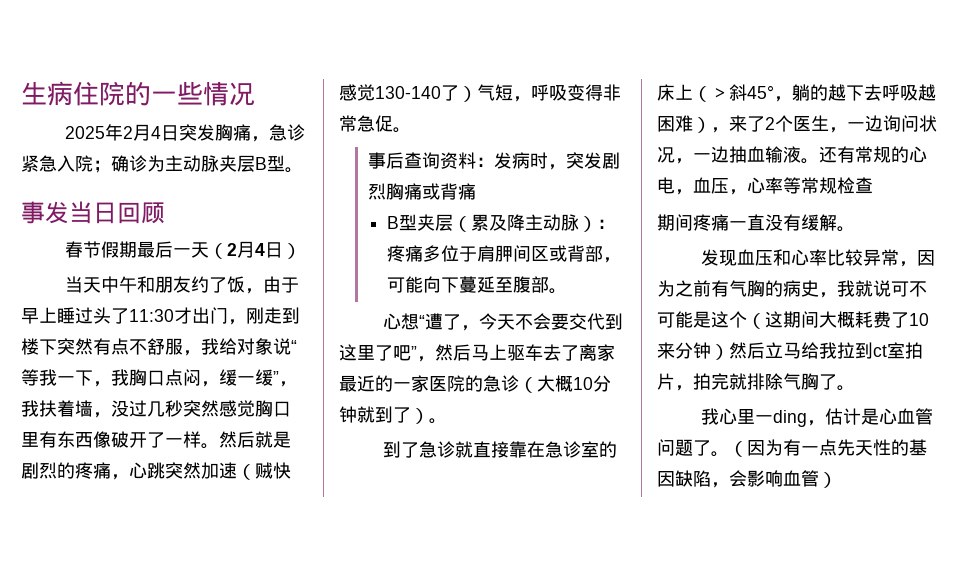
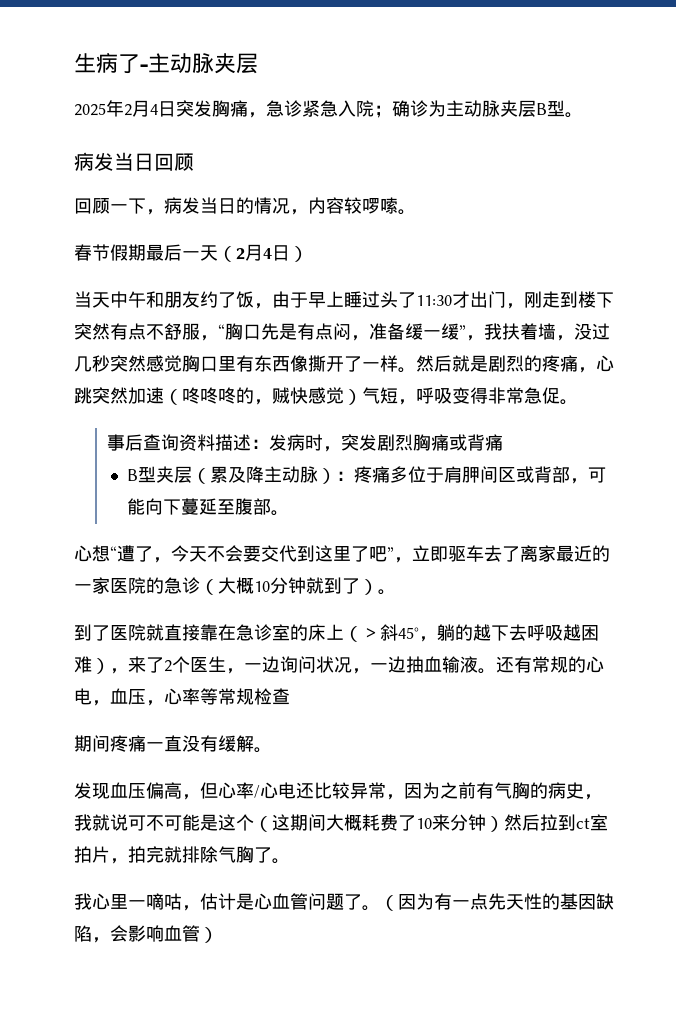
- 生病住院的一些情况
+ 生病了-主动脉夹层
- 事发当日回顾
+ 病发当日回顾
+ 回顾一下，病发当日的情况，内容较啰嗦。
- 当天中午和朋友约了饭，由于早上睡过头了11:30才出门，刚走到楼下突然有点不舒服，我给对象说“等我一下，我胸口点闷，缓一缓”，我扶着墙，没过几秒突然感觉胸口里有东西像破开了一样。
+ 当天中午和朋友约了饭，由于早上睡过头了11:30才出门，刚走到楼下突然有点不舒服，“胸口先是有点闷，准备缓一缓”，我扶着墙，没过几秒突然感觉胸口里有东西像撕开了一样。
- 然后就是剧烈的疼痛，心跳突然加速（贼快感觉130-140了）气短，呼吸变得非常急促。
+ 然后就是剧烈的疼痛，心跳突然加速（咚咚咚的，贼快感觉）气短，呼吸变得非常急促。
- 事后查询资料：发病时，突发剧烈胸痛或背痛
+ 事后查询资料描述：发病时，突发剧烈胸痛或背痛
- 心想“遭了，今天不会要交代到这里了吧”，然后马上驱车去了离家最近的一家医院的急诊（大概10分钟就到了）。
+ 心想“遭了，今天不会要交代到这里了吧”，立即驱车去了离家最近的一家医院的急诊（大概10分钟就到了）。
- 到了急诊就直接靠在急诊室的床上（＞斜45°，躺的越下去呼吸越困难），来了2个医生，一边询问状况，一边抽血输液。
+ 到了医院就直接靠在急诊室的床上（＞斜45°，躺的越下去呼吸越困难），来了2个医生，一边询问状况，一边抽血输液。
- 发现血压和心率比较异常，因为之前有气胸的病史，我就说可不可能是这个（这期间大概耗费了10来分钟）然后立马给我拉到ct室拍片，拍完就排除气胸了。
+ 发现血压偏高，但心率/心电还比较异常，因为之前有气胸的病史，我就说可不可能是这个（这期间大概耗费了10来分钟）然后拉到ct室拍片，拍完就排除气胸了。
- 我心里一ding，估计是心血管问题了。
+ 我心里一嘀咕，估计是心血管问题了。

